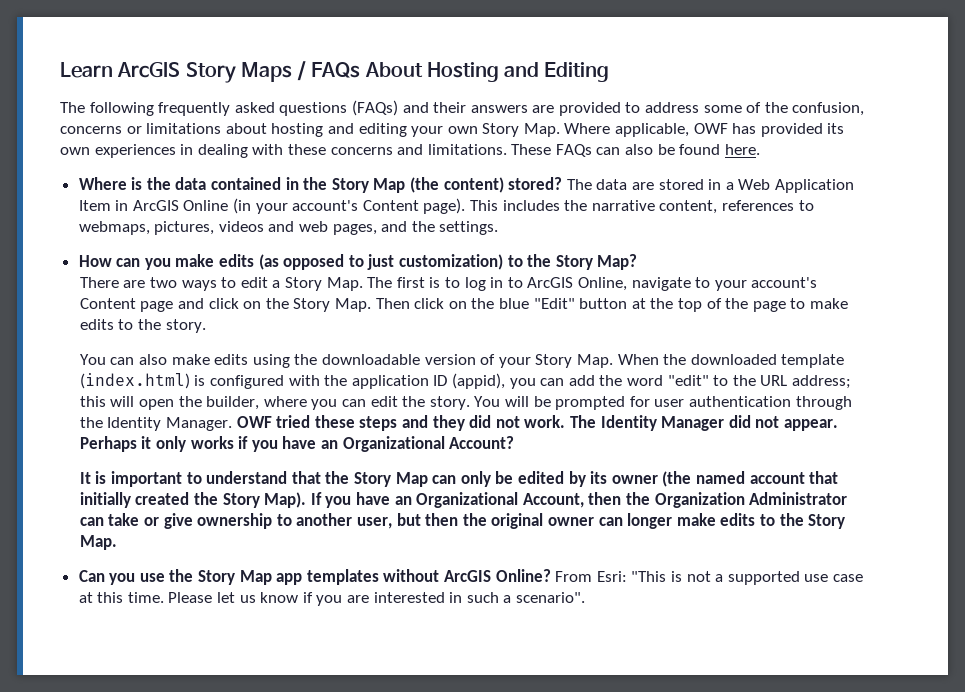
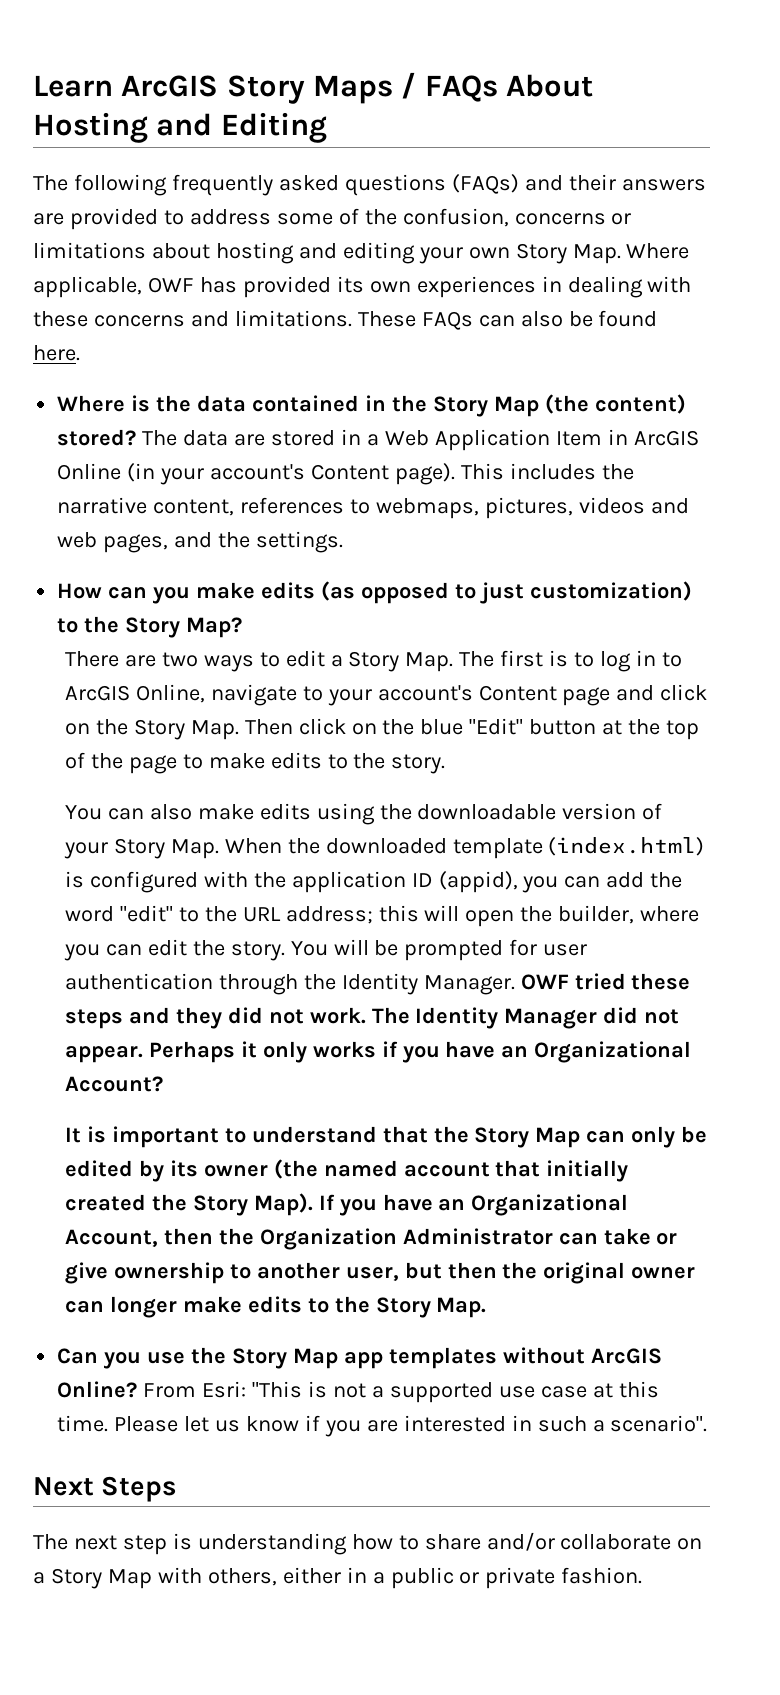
+ Next Steps
+ The next step is understanding how to share and/or collaborate on a Story Map with others, either in a public or private fashion.

